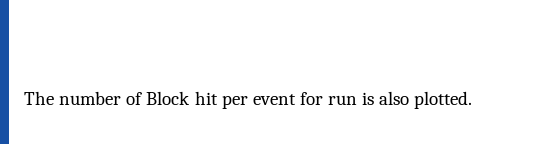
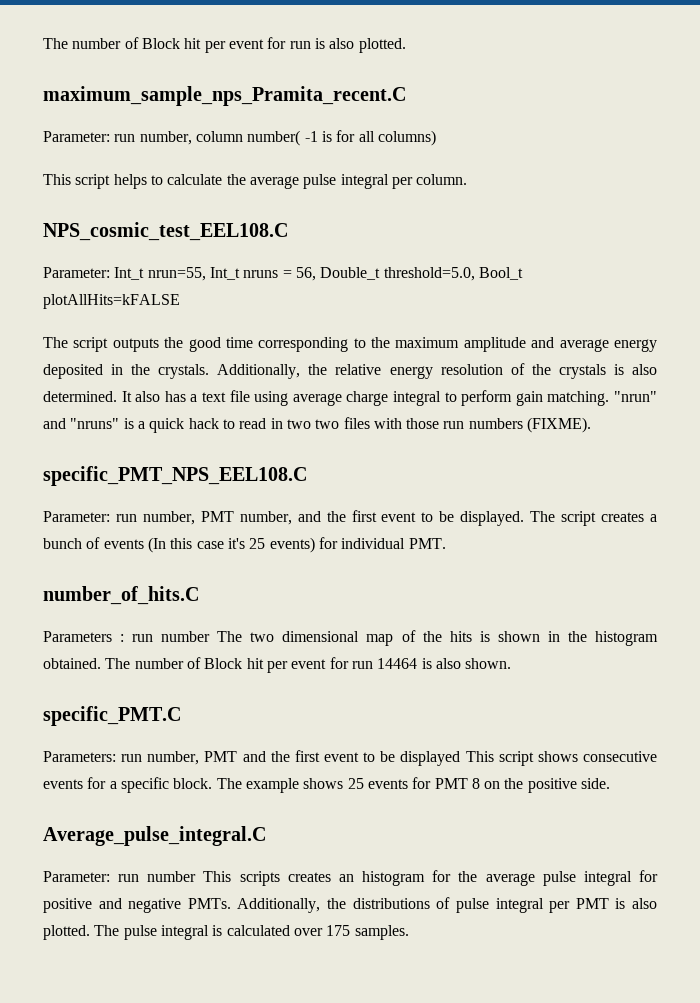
+ maximum_sample_nps_Pramita_recent.C
+ Parameter: run number, column number( -1 is for all columns)
+ This script helps to calculate the average pulse integral per column.
+ NPS_cosmic_test_EEL108.C
+ Parameter: Int_t nrun=55, Int_t nruns = 56, Double_t threshold=5.0, Bool_t plotAllHits=kFALSE
+ The script outputs the good time corresponding to the maximum amplitude and average energy deposited in the crystals. Additionally, the relative energy resolution of the crystals is also determined. It also has a text file using average charge integral to perform gain matching. "nrun" and "nruns" is a quick hack to read in two two files with those run numbers (FIXME).
+ specific_PMT_NPS_EEL108.C
+ Parameter: run number, PMT number, and the first event to be displayed. The script creates a bunch of events (In this case it's 25 events) for individual PMT.
+ number_of_hits.C
+ Parameters : run number The two dimensional map of the hits is shown in the histogram obtained. The number of Block hit per event for run 14464 is also shown.
+ specific_PMT.C
+ Parameters: run number, PMT and the first event to be displayed This script shows consecutive events for a specific block. The example shows 25 events for PMT 8 on the positive side.
+ Average_pulse_integral.C
+ Parameter: run number This scripts creates an histogram for the average pulse integral for positive and negative PMTs. Additionally, the distributions of pulse integral per PMT is also plotted. The pulse integral is calculated over 175 samples.

